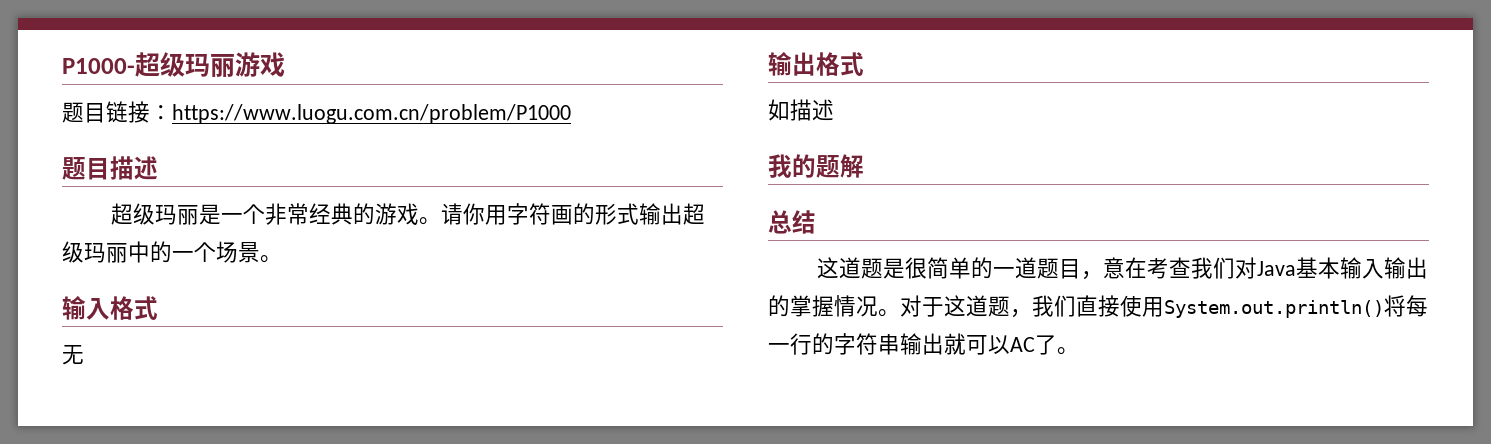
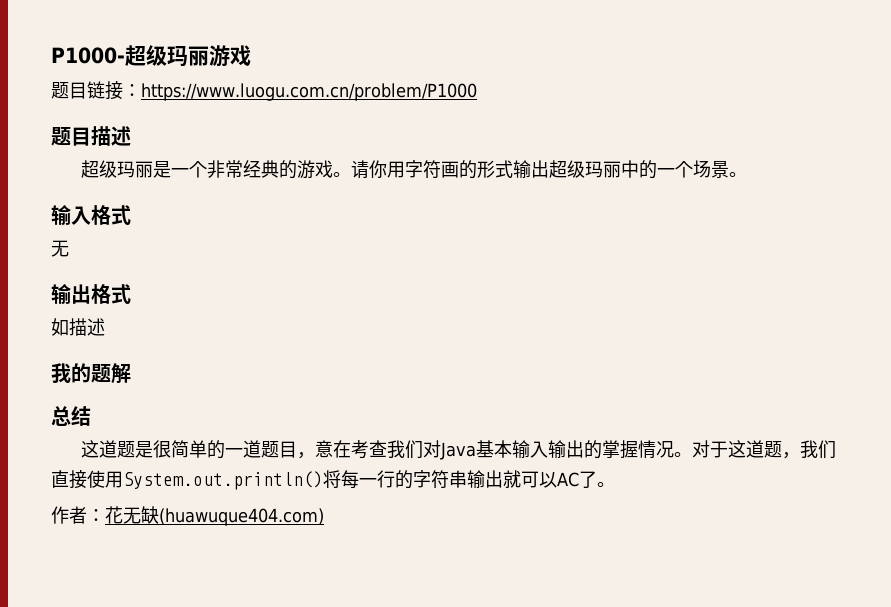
+ 作者：花无缺(huawuque404.com)

